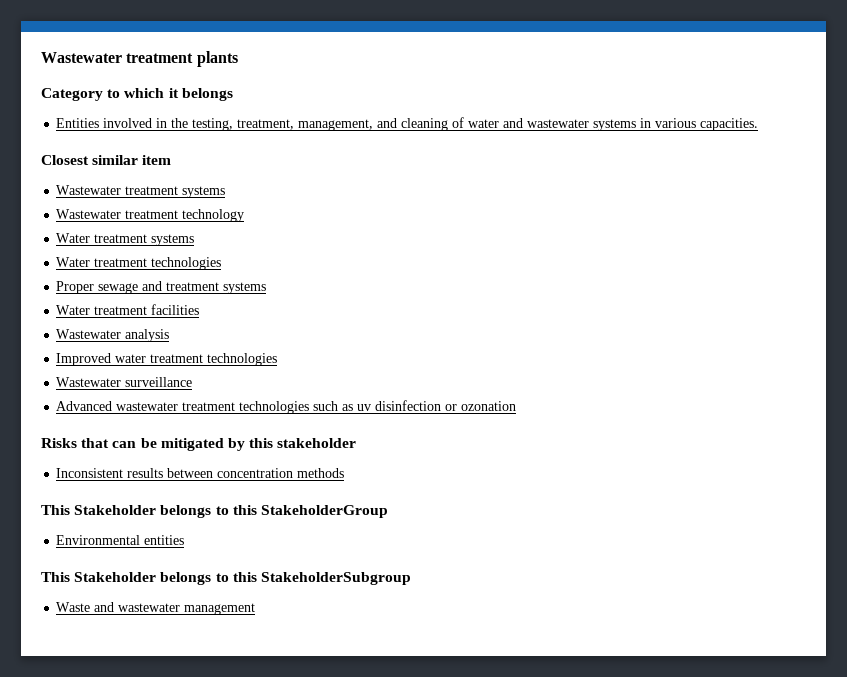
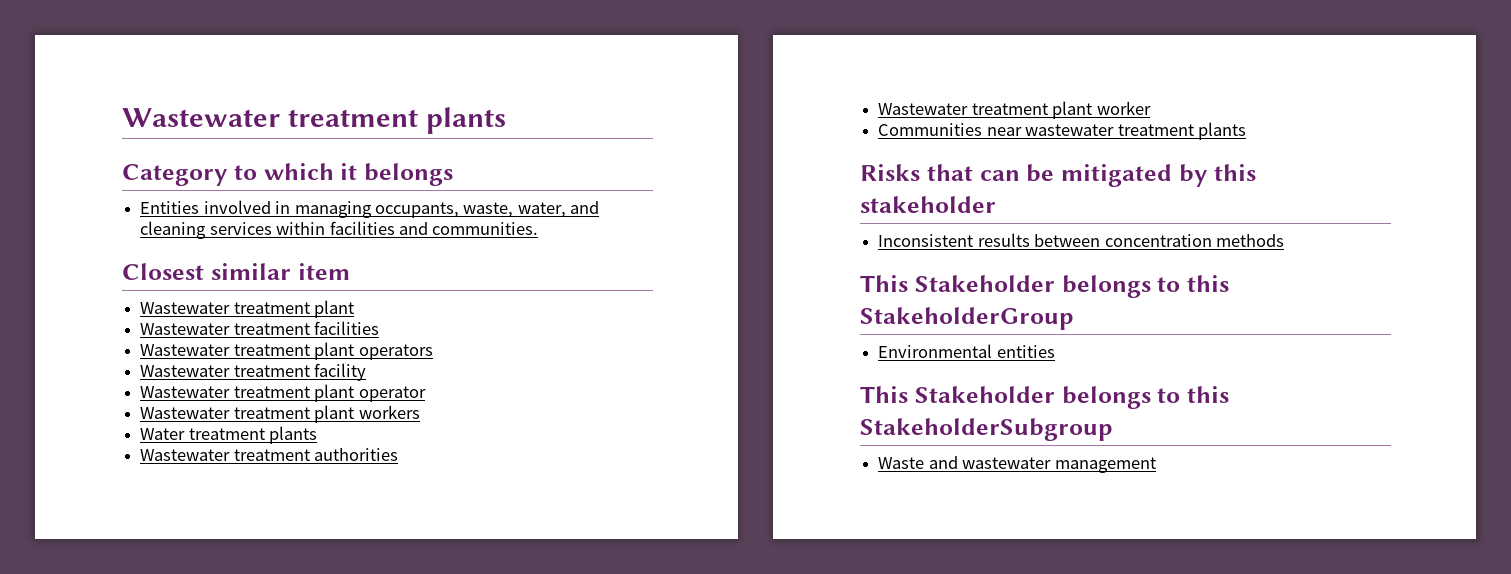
- Entities involved in the testing, treatment, management, and cleaning of water and wastewater systems in various capacities.
+ Entities involved in managing occupants, waste, water, and cleaning services within facilities and communities.
  Closest similar item
- Wastewater treatment systems
- Wastewater treatment technology
- Water treatment systems
- Water treatment technologies
- Proper sewage and treatment systems
- Water treatment facilities
- Wastewater analysis
- Improved water treatment technologies
- Wastewater surveillance
- Advanced wastewater treatment technologies such as uv disinfection or ozonation
+ Wastewater treatment plant
+ Wastewater treatment facilities
+ Wastewater treatment plant operators
+ Wastewater treatment facility
+ Wastewater treatment plant operator
+ Wastewater treatment plant workers
+ Water treatment plants
+ Wastewater treatment authorities
+ Wastewater treatment plant worker
+ Communities near wastewater treatment plants

